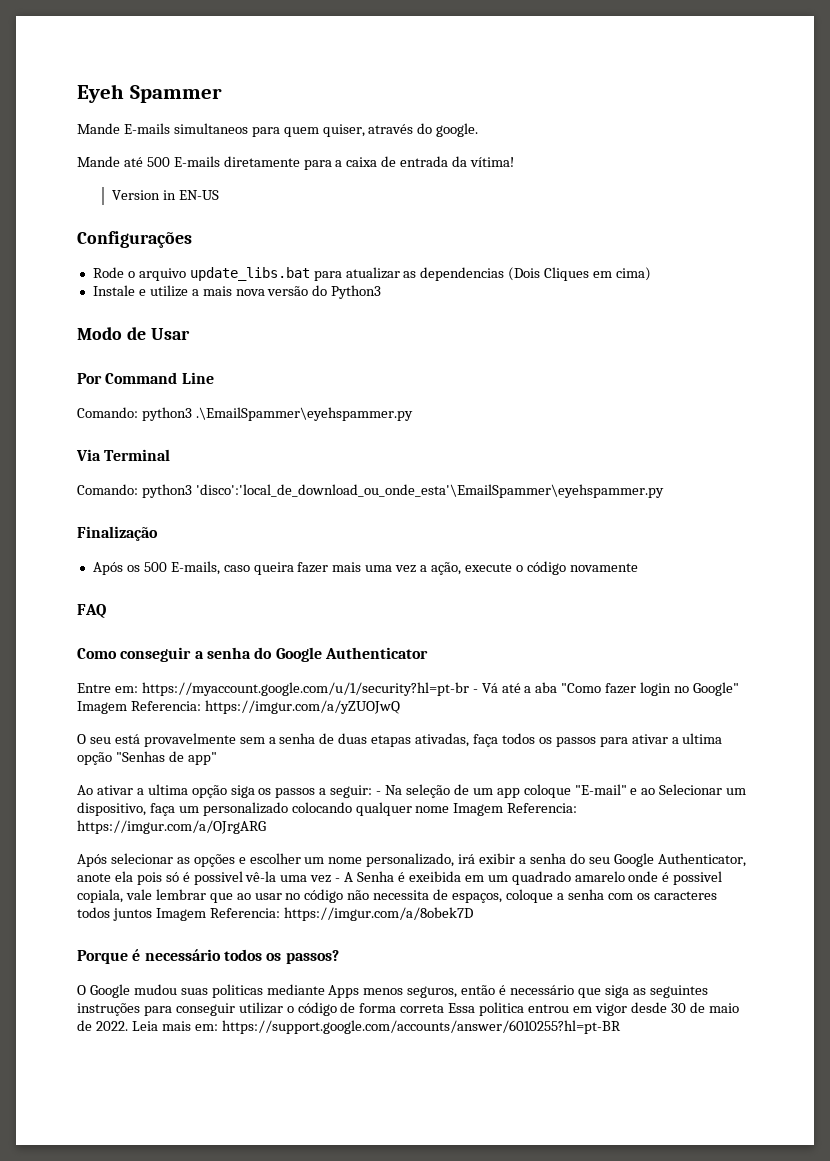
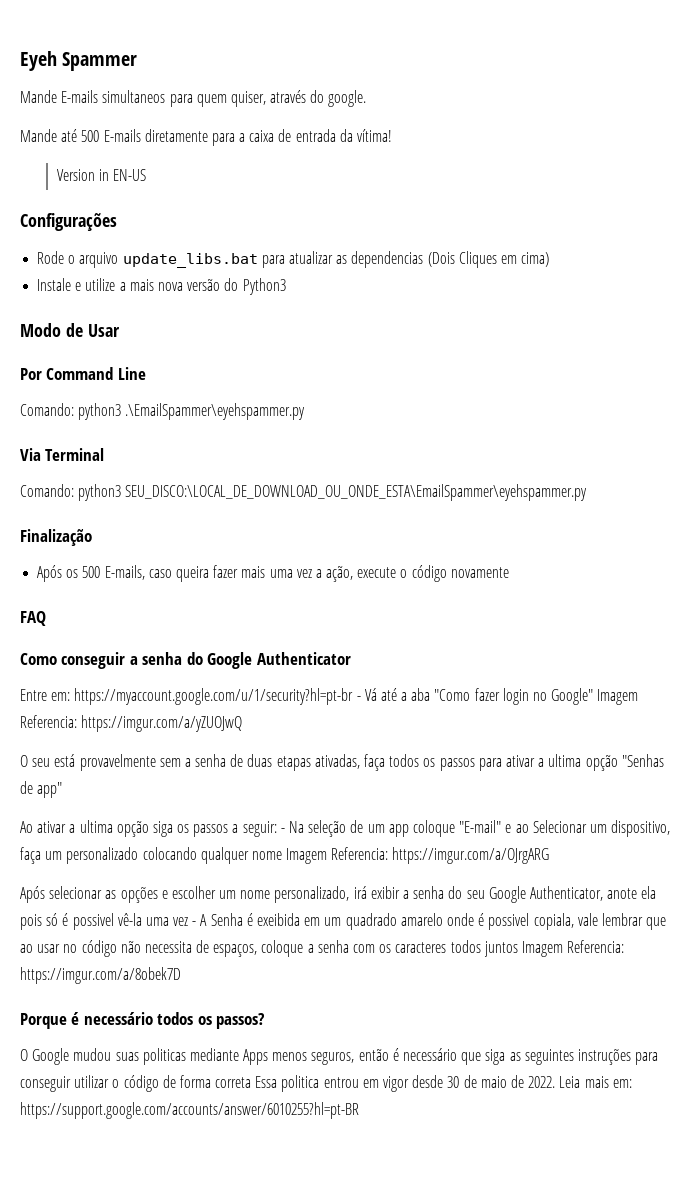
- Comando: python3 'disco':'local_de_download_ou_onde_esta'\EmailSpammer\eyehspammer.py
+ Comando: python3 SEU_DISCO:\LOCAL_DE_DOWNLOAD_OU_ONDE_ESTA\EmailSpammer\eyehspammer.py

